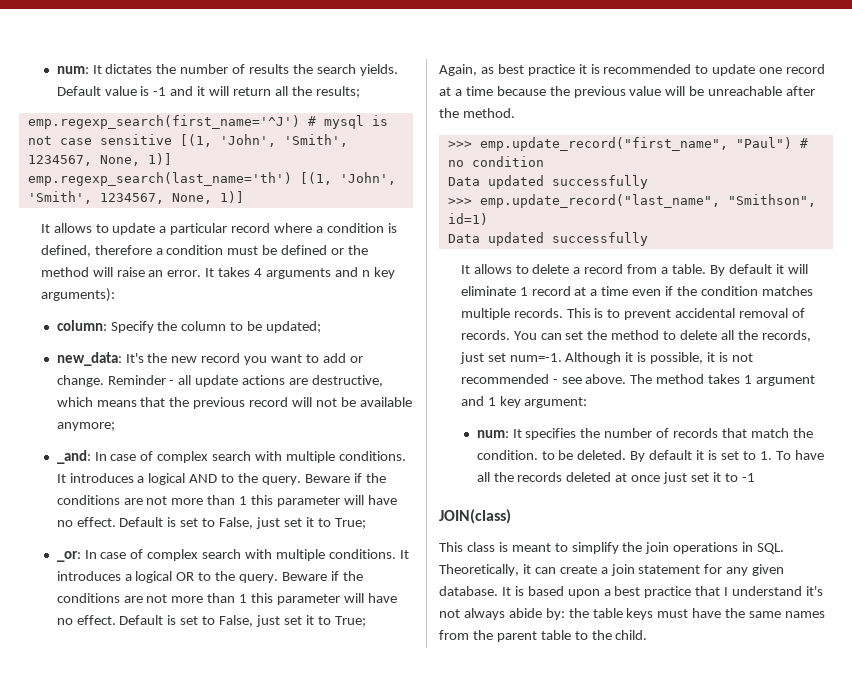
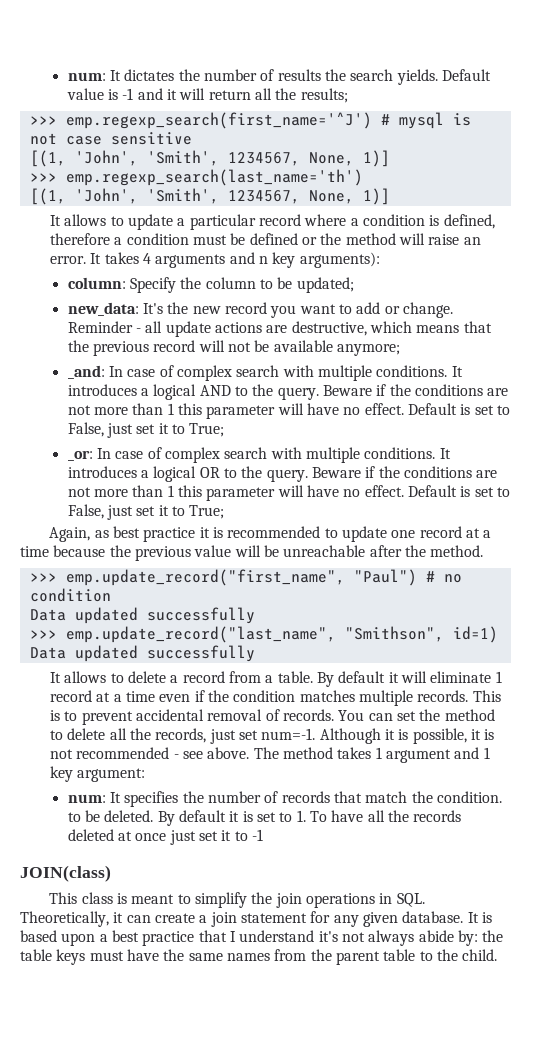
- emp.regexp_search(first_name='^J') # mysql is not case sensitive [(1, 'John', 'Smith', 1234567, None, 1)] emp.regexp_search(last_name='th') [(1, 'John', 'Smith', 1234567, None, 1)]
+ >>> emp.regexp_search(first_name='^J') # mysql is not case sensitive
+ [(1, 'John', 'Smith', 1234567, None, 1)]
+ >>> emp.regexp_search(last_name='th')
+ [(1, 'John', 'Smith', 1234567, None, 1)]

